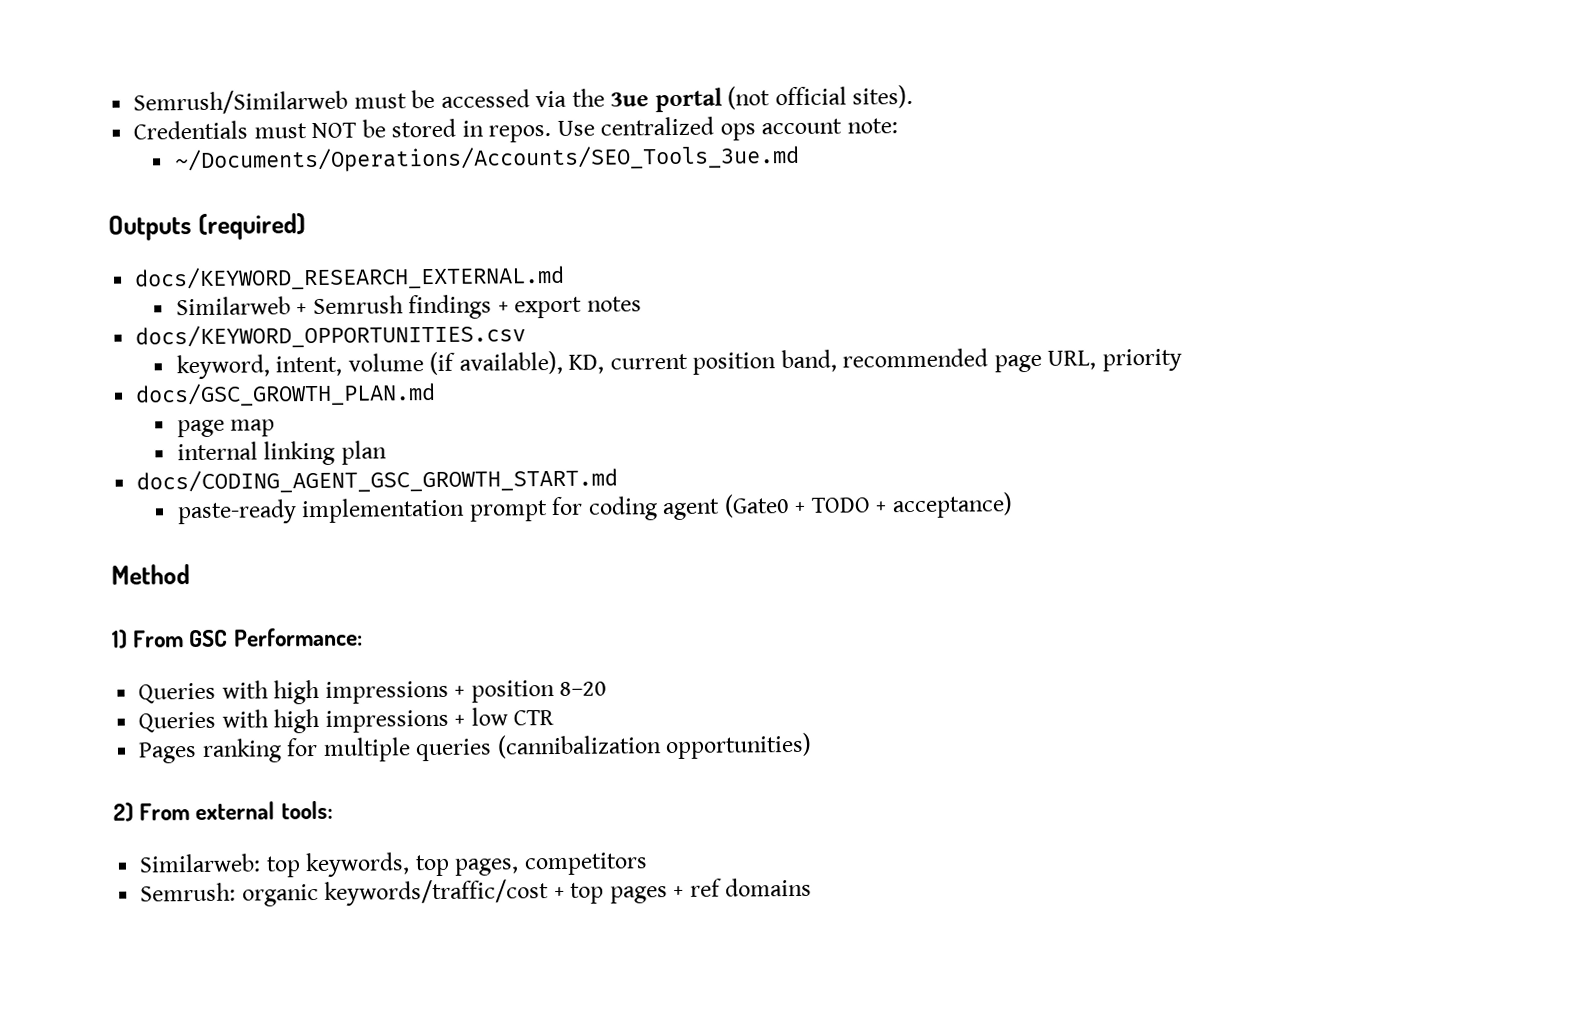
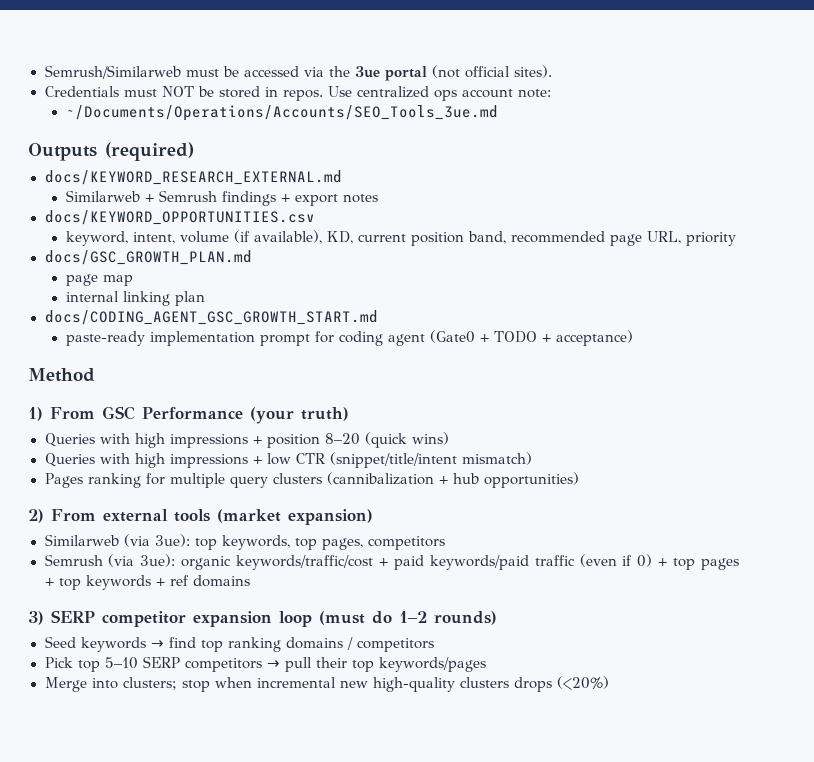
- 1) From GSC Performance:
+ 1) From GSC Performance (your truth)
- Queries with high impressions + position 8–20
+ Queries with high impressions + position 8–20 (quick wins)
- Queries with high impressions + low CTR
+ Queries with high impressions + low CTR (snippet/title/intent mismatch)
- Pages ranking for multiple queries (cannibalization opportunities)
+ Pages ranking for multiple query clusters (cannibalization + hub opportunities)
- 2) From external tools:
- Similarweb: top keywords, top pages, competitors
+ 2) From external tools (market expansion)
+ Similarweb (via 3ue): top keywords, top pages, competitors
- Semrush: organic keywords/traffic/cost + top pages + ref domains
+ Semrush (via 3ue): organic keywords/traffic/cost + paid keywords/paid traffic (even if 0) + top pages + top keywords + ref domains
+ 3) SERP competitor expansion loop (must do 1–2 rounds)
+ Seed keywords → find top ranking domains / competitors
+ Pick top 5–10 SERP competitors → pull their top keywords/pages
+ Merge into clusters; stop when incremental new high-quality clusters drops (<20%)

